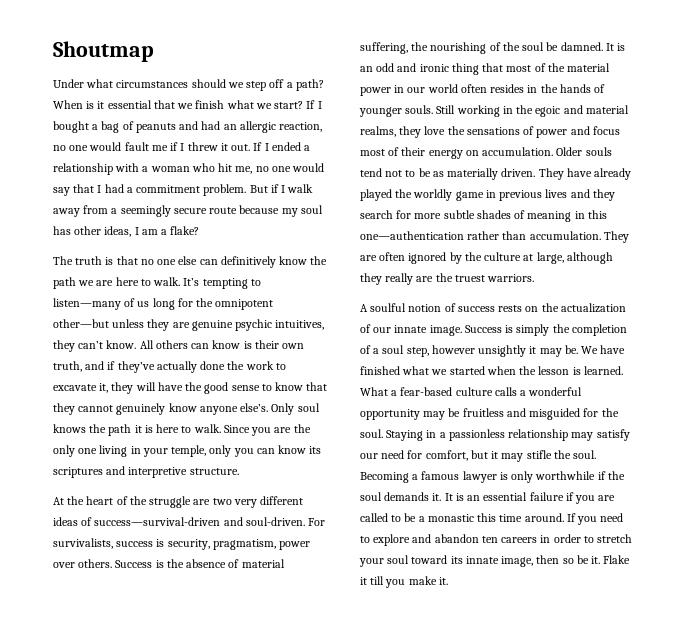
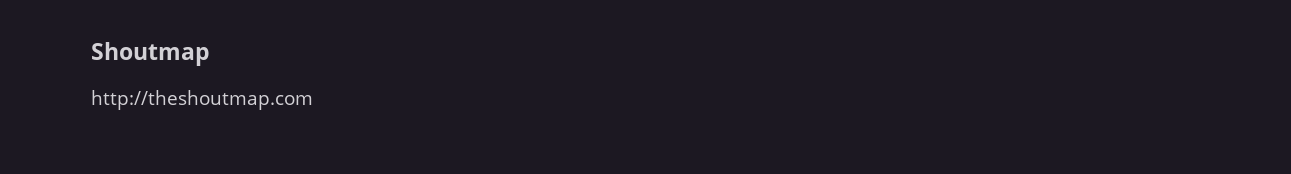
- Under what circumstances should we step off a path? When is it essential that we finish what we start? If I bought a bag of peanuts and had an allergic reaction, no one would fault me if I threw it out. If I ended a relationship with a woman who hit me, no one would say that I had a commitment problem. But if I walk away from a seemingly secure route because my soul has other ideas, I am a flake?
- The truth is that no one else can definitively know the path we are here to walk. It’s tempting to listen—many of us long for the omnipotent other—but unless they are genuine psychic intuitives, they can’t know. All others can know is their own truth, and if they’ve actually done the work to excavate it, they will have the good sense to know that they cannot genuinely know anyone else’s. Only soul knows the path it is here to walk. Since you are the only one living in your temple, only you can know its scriptures and interpretive structure.
- At the heart of the struggle are two very different ideas of success—survival-driven and soul-driven. For survivalists, success is security, pragmatism, power over others. Success is the absence of material suffering, the nourishing of the soul be damned. It is an odd and ironic thing that most of the material power in our world often resides in the hands of younger souls. Still working in the egoic and material realms, they love the sensations of power and focus most of their energy on accumulation. Older souls tend not to be as materially driven. They have already played the worldly game in previous lives and they search for more subtle shades of meaning in this one—authentication rather than accumulation. They are often ignored by the culture at large, although they really are the truest warriors.
- A soulful notion of success rests on the actualization of our innate image. Success is simply the completion of a soul step, however unsightly it may be. We have finished what we started when the lesson is learned. What a fear-based culture calls a wonderful opportunity may be fruitless and misguided for the soul. Staying in a passionless relationship may satisfy our need for comfort, but it may stifle the soul. Becoming a famous lawyer is only worthwhile if the soul demands it. It is an essential failure if you are called to be a monastic this time around. If you need to explore and abandon ten careers in order to stretch your soul toward its innate image, then so be it. Flake it till you make it.
+ http://theshoutmap.com

